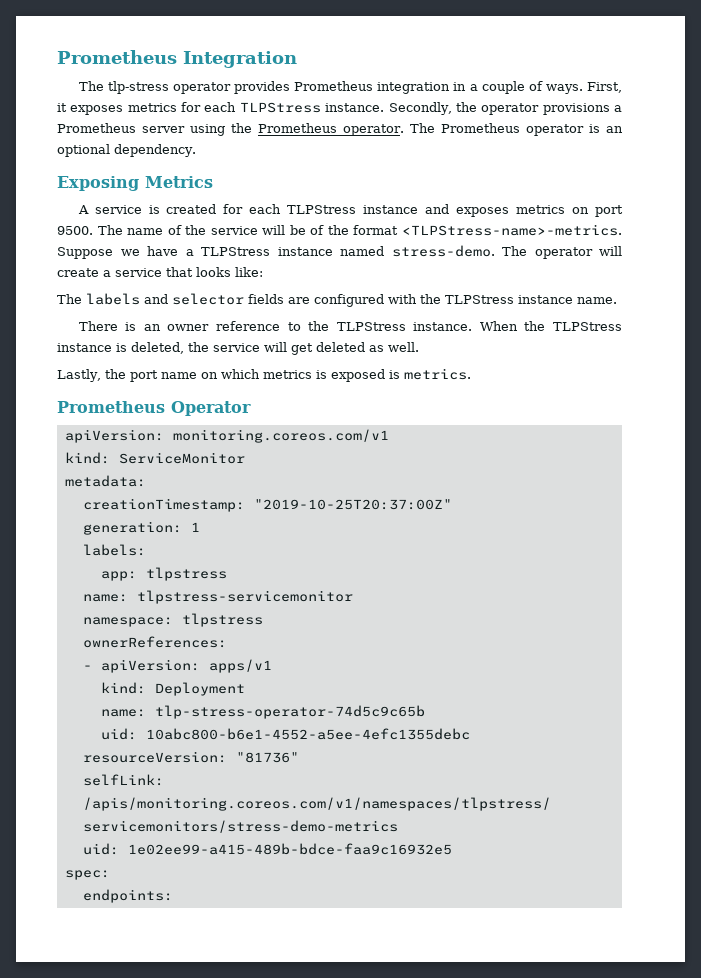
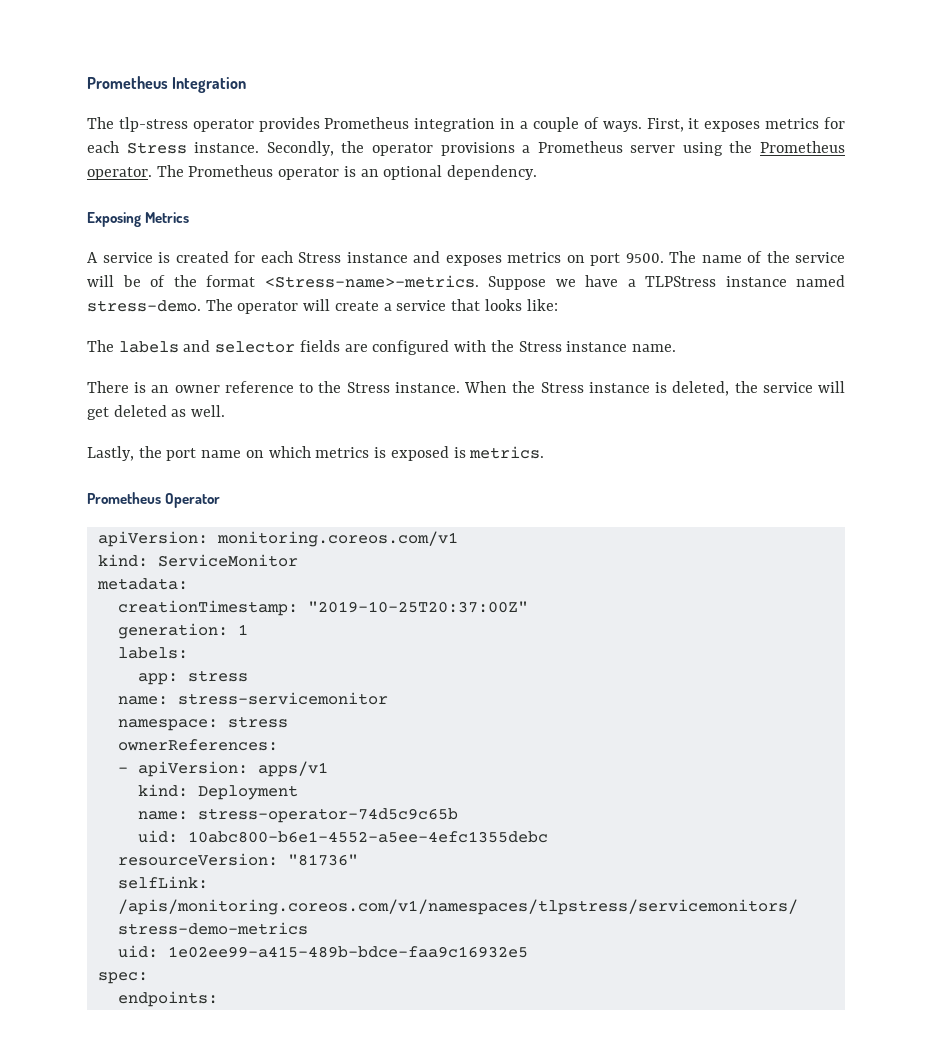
- First, it exposes metrics for each TLPStress instance.
+ First, it exposes metrics for each Stress instance.
- A service is created for each TLPStress instance and exposes metrics on port 9500.
+ A service is created for each Stress instance and exposes metrics on port 9500.
- The name of the service will be of the format <TLPStress-name>-metrics.
+ The name of the service will be of the format <Stress-name>-metrics.
- The labels and selector fields are configured with the TLPStress instance name.
+ The labels and selector fields are configured with the Stress instance name.
- There is an owner reference to the TLPStress instance.
+ There is an owner reference to the Stress instance.
- When the TLPStress instance is deleted, the service will get deleted as well.
+ When the Stress instance is deleted, the service will get deleted as well.
- app: tlpstress
- name: tlpstress-servicemonitor
+ app: stress
+ name: stress-servicemonitor
- namespace: tlpstress
+ namespace: stress
- name: tlp-stress-operator-74d5c9c65b
+ name: stress-operator-74d5c9c65b

